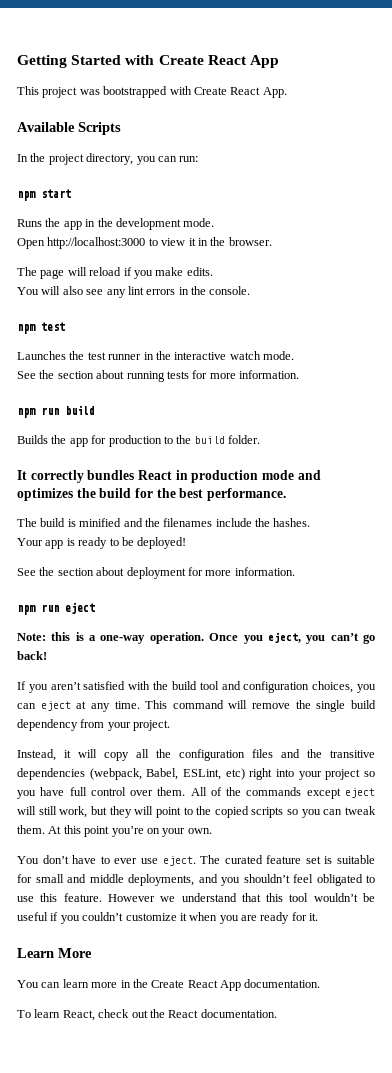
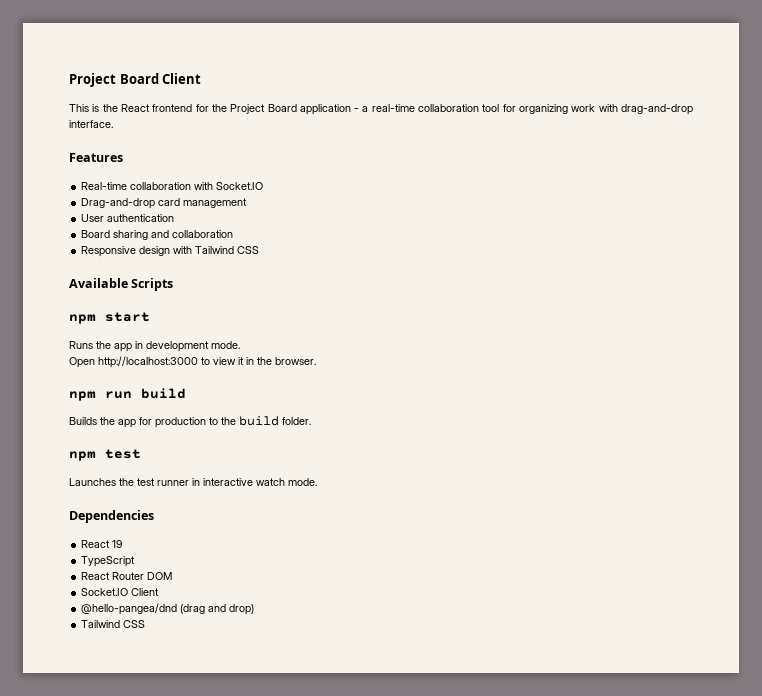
- Getting Started with Create React App
- This project was bootstrapped with Create React App.
+ Project Board Client
+ This is the React frontend for the Project Board application - a real-time collaboration tool for organizing work with drag-and-drop interface.
+ Features
+ Real-time collaboration with Socket.IO
+ Drag-and-drop card management
+ User authentication
+ Board sharing and collaboration
+ Responsive design with Tailwind CSS
  Available Scripts
- In the project directory, you can run:
- Runs the app in the development mode.
+ Runs the app in development mode.
- The page will reload if you make edits.
- You will also see any lint errors in the console.
- npm test
- Launches the test runner in the interactive watch mode.
- See the section about running tests for more information.
- It correctly bundles React in production mode and optimizes the build for the best performance.
- The build is minified and the filenames include the hashes.
- Your app is ready to be deployed!
- See the section about deployment for more information.
- npm run eject
- Note: this is a one-way operation. Once you eject, you can’t go back!
- If you aren’t satisfied with the build tool and configuration choices, you can eject at any time. This command will remove the single build dependency from your project.
- Instead, it will copy all the configuration files and the transitive dependencies (webpack, Babel, ESLint, etc) right into your project so you have full control over them. All of the commands except eject will still work, but they will point to the copied scripts so you can tweak them. At this point you’re on your own.
- You don’t have to ever use eject. The curated feature set is suitable for small and middle deployments, and you shouldn’t feel obligated to use this feature. However we understand that this tool wouldn’t be useful if you couldn’t customize it when you are ready for it.
- Learn More
- You can learn more in the Create React App documentation.
- To learn React, check out the React documentation.
+ npm test
+ Launches the test runner in interactive watch mode.
+ Dependencies
+ React 19
+ TypeScript
+ React Router DOM
+ Socket.IO Client
+ @hello-pangea/dnd (drag and drop)
+ Tailwind CSS

